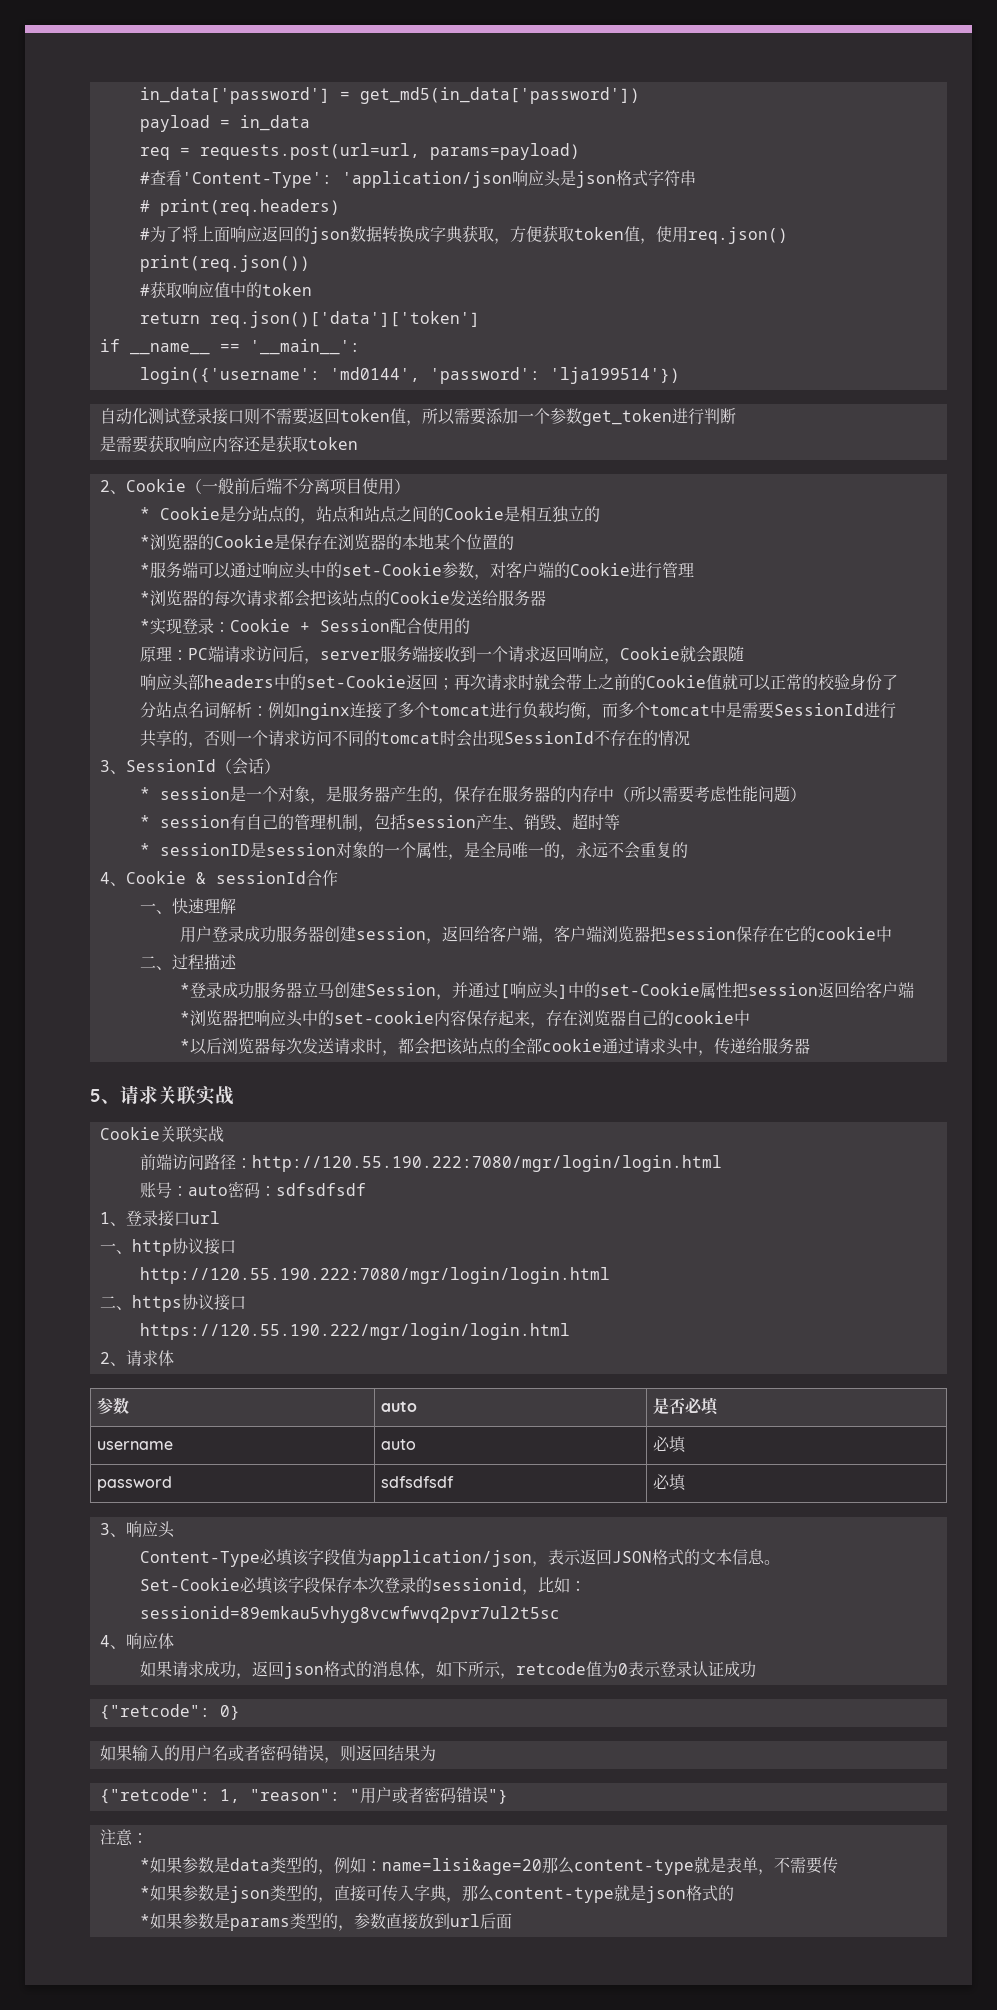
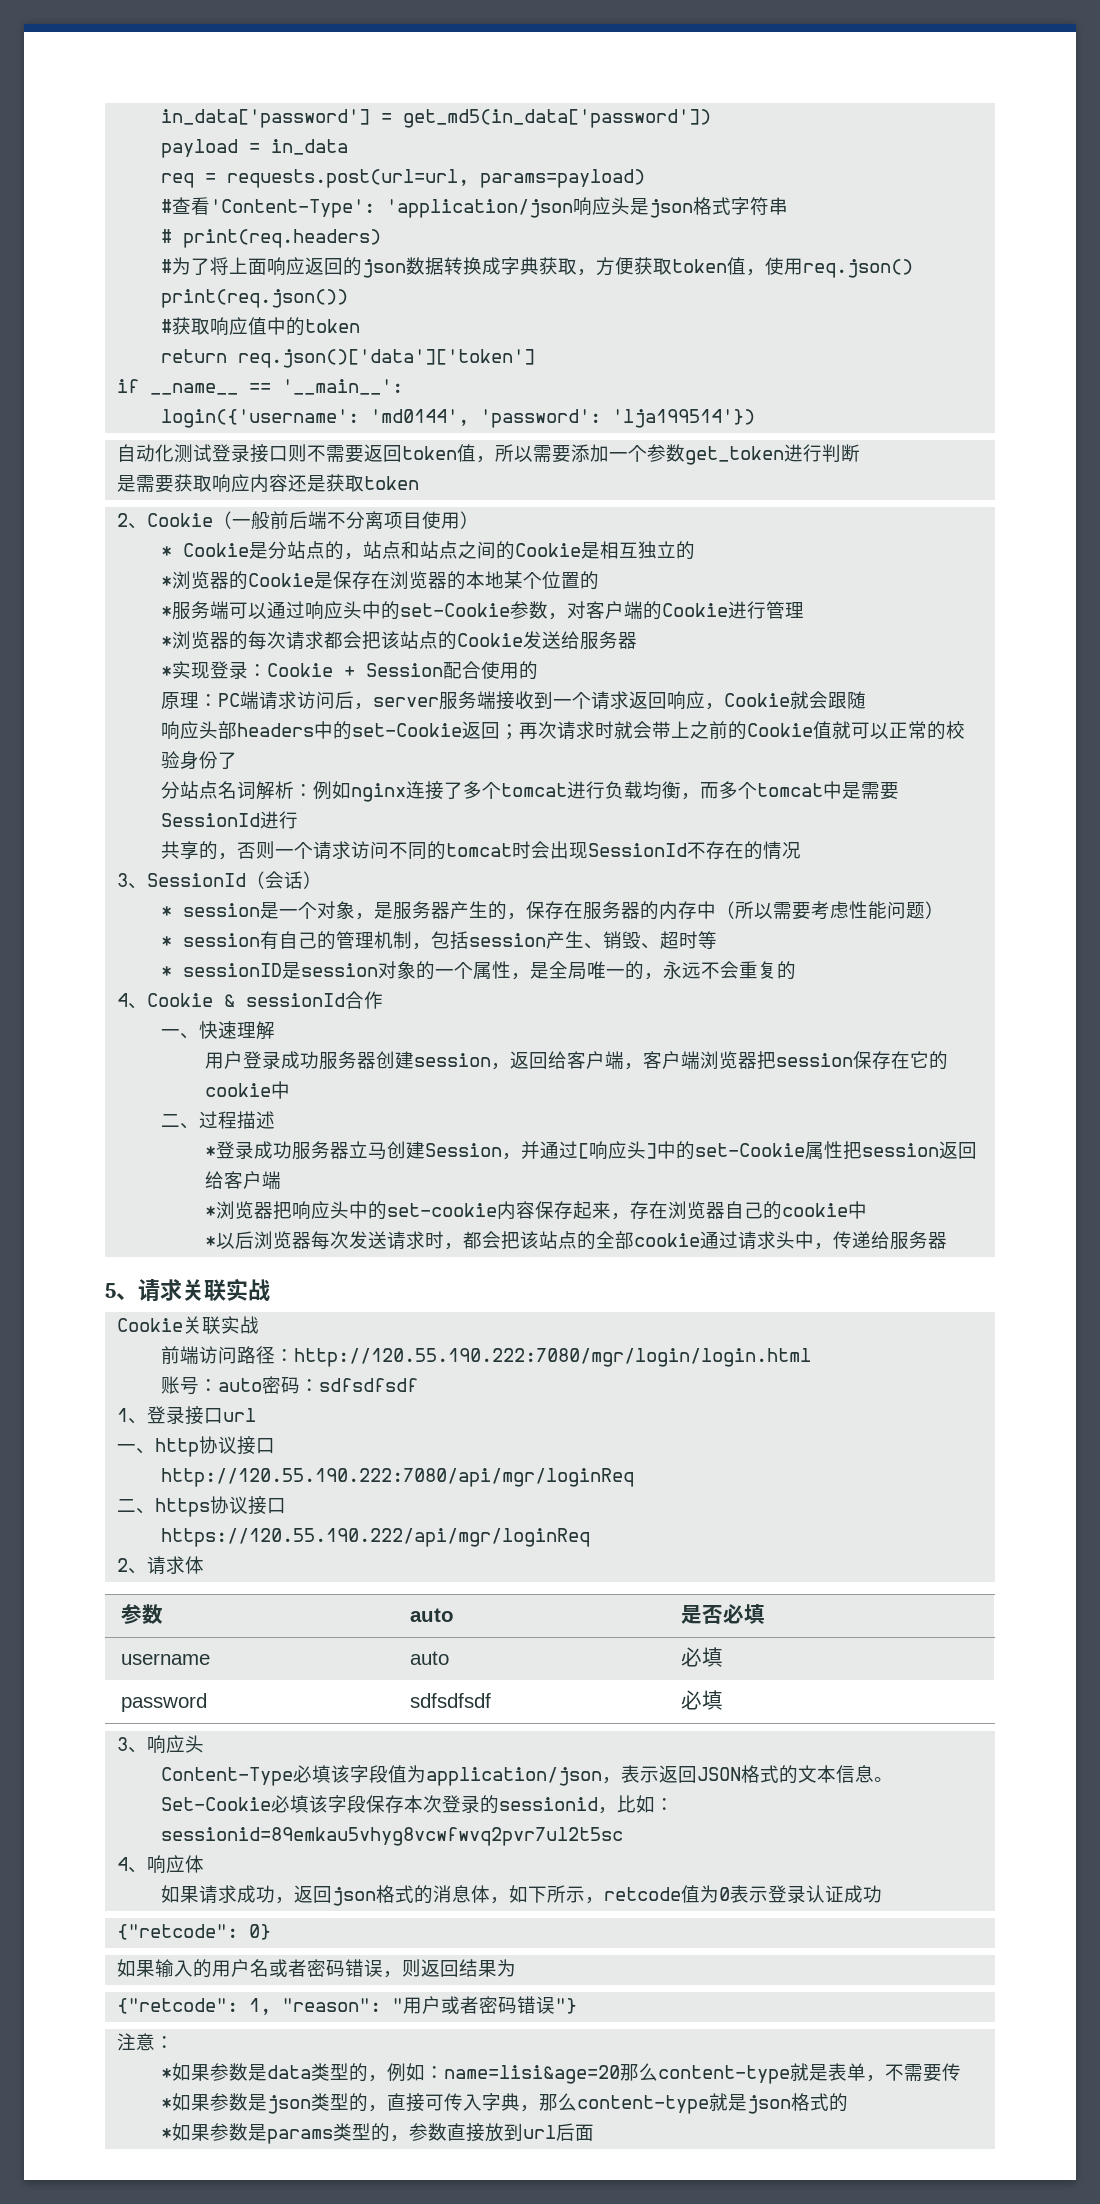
  一、http协议接口
- http://120.55.190.222:7080/mgr/login/login.html
+ http://120.55.190.222:7080/api/mgr/loginReq
- https://120.55.190.222/mgr/login/login.html
+ https://120.55.190.222/api/mgr/loginReq

